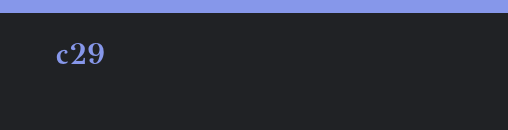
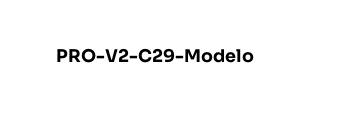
- c29
+ PRO-V2-C29-Modelo

